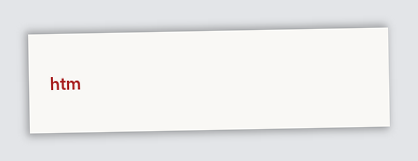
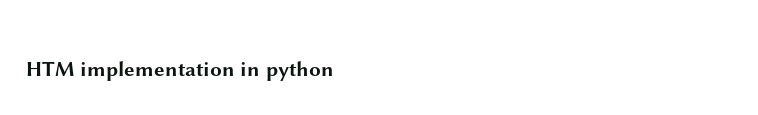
- htm
+ HTM implementation in python

